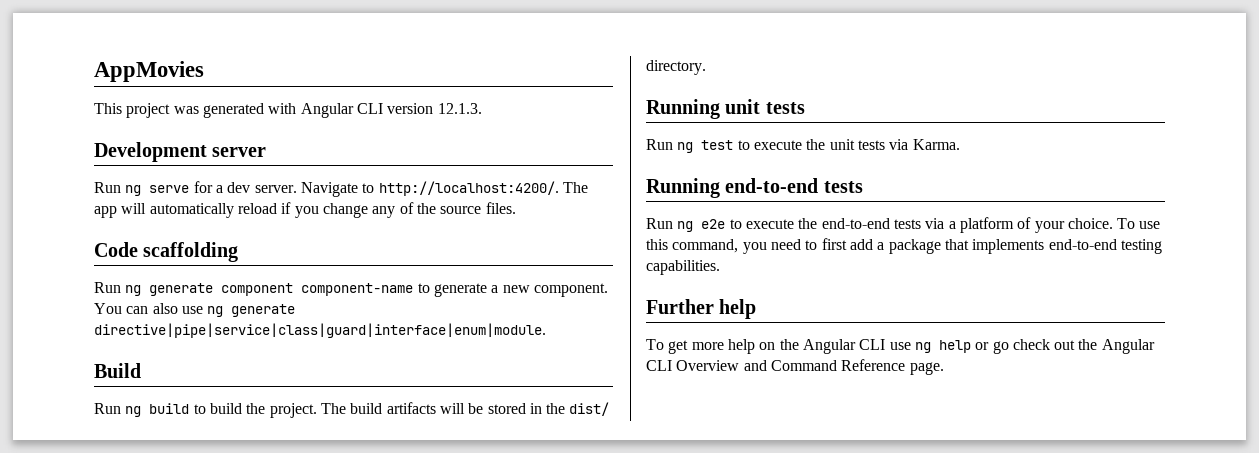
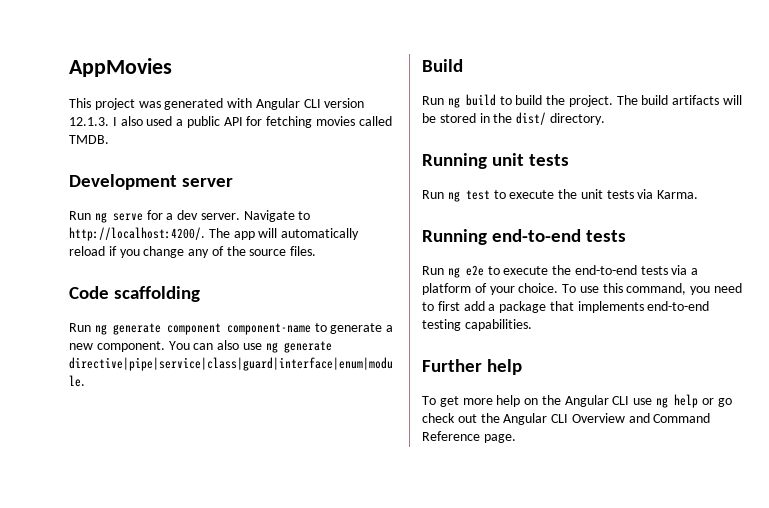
- This project was generated with Angular CLI version 12.1.3.
+ This project was generated with Angular CLI version 12.1.3. I also used a public API for fetching movies called TMDB.

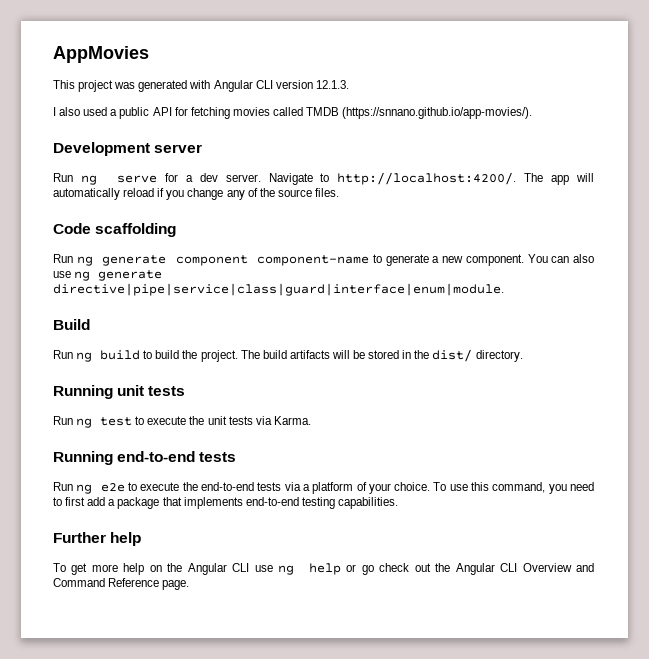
- This project was generated with Angular CLI version 12.1.3. I also used a public API for fetching movies called TMDB.
+ This project was generated with Angular CLI version 12.1.3.
+ I also used a public API for fetching movies called TMDB (https://snnano.github.io/app-movies/).

